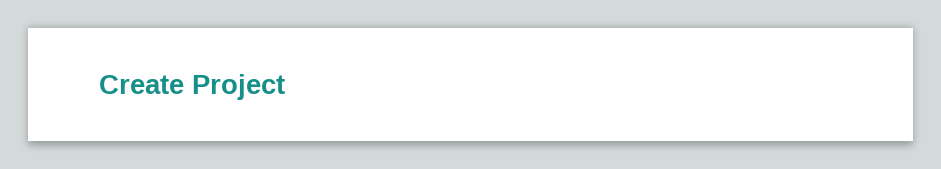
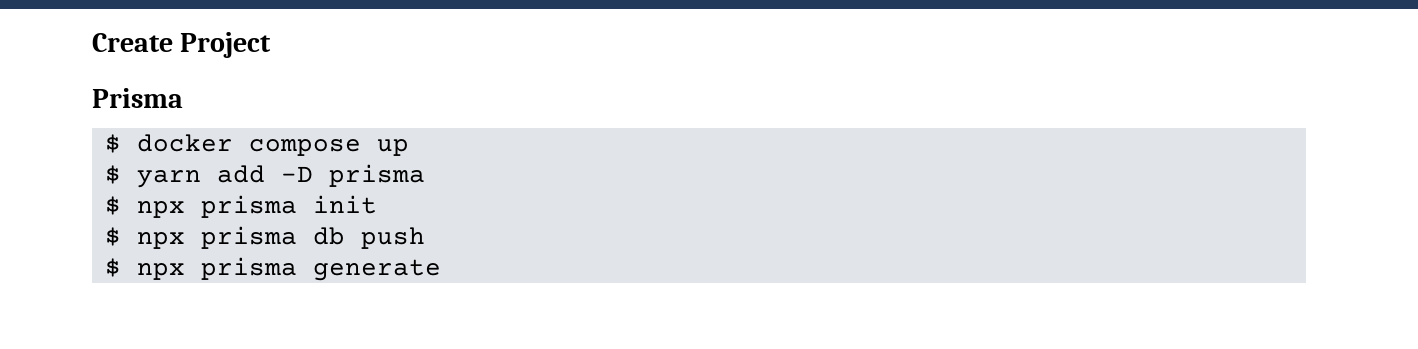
+ Prisma
+ $ docker compose up
+ $ yarn add -D prisma
+ $ npx prisma init
+ $ npx prisma db push
+ $ npx prisma generate

